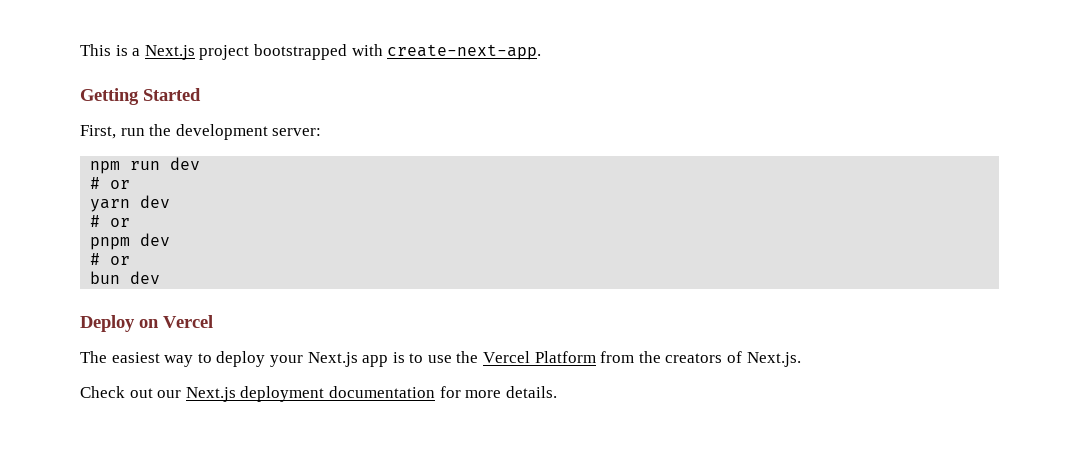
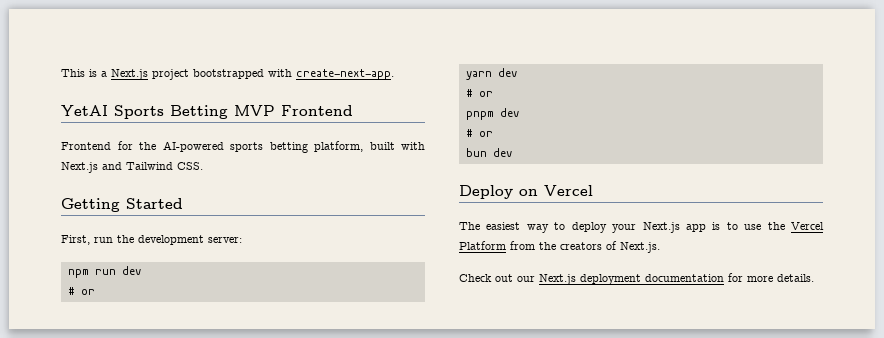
+ YetAI Sports Betting MVP Frontend
+ Frontend for the AI-powered sports betting platform, built with Next.js and Tailwind CSS.

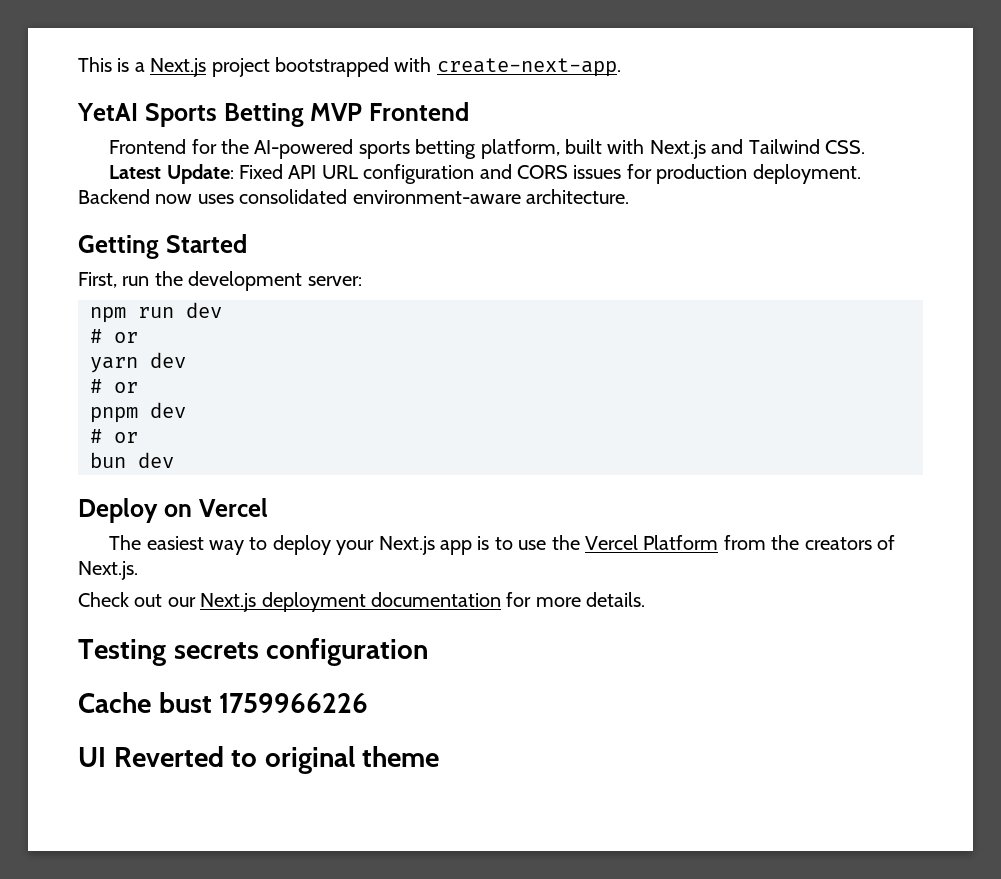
+ Latest Update: Fixed API URL configuration and CORS issues for production deployment. Backend now uses consolidated environment-aware architecture.
+ Testing secrets configuration
+ Cache bust 1759966226
+ UI Reverted to original theme

